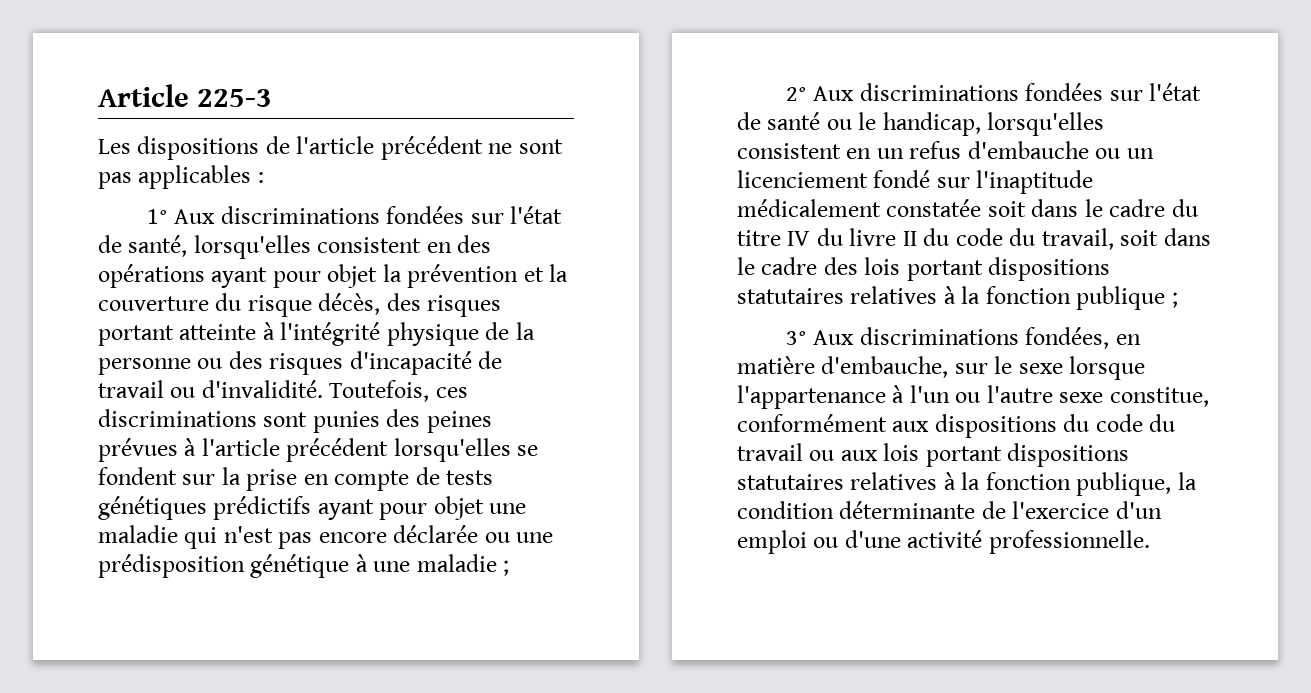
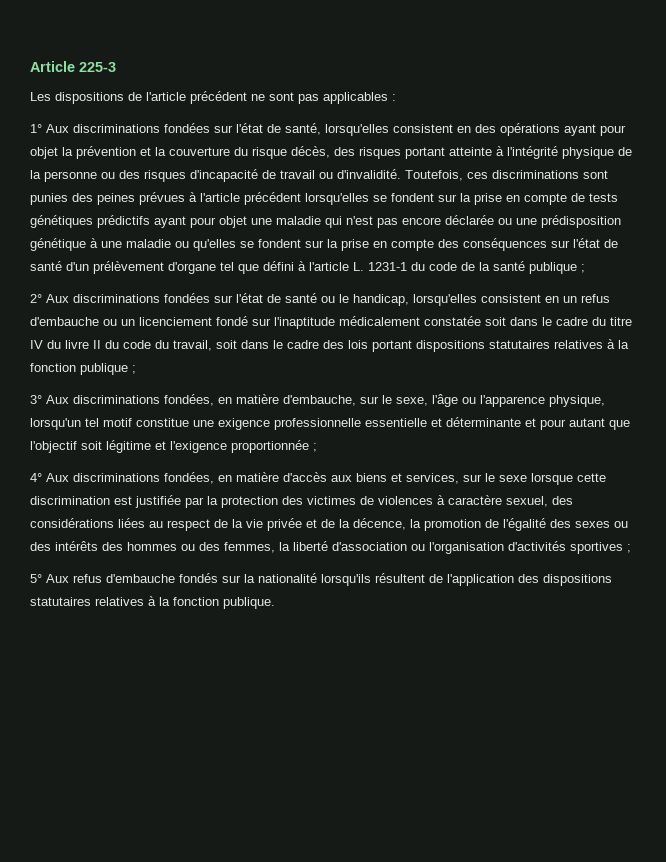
- Toutefois, ces discriminations sont punies des peines prévues à l'article précédent lorsqu'elles se fondent sur la prise en compte de tests génétiques prédictifs ayant pour objet une maladie qui n'est pas encore déclarée ou une prédisposition génétique à une maladie ;
+ Toutefois, ces discriminations sont punies des peines prévues à l'article précédent lorsqu'elles se fondent sur la prise en compte de tests génétiques prédictifs ayant pour objet une maladie qui n'est pas encore déclarée ou une prédisposition génétique à une maladie ou qu'elles se fondent sur la prise en compte des conséquences sur l'état de santé d'un prélèvement d'organe tel que défini à l'article L. 1231-1 du code de la santé publique ;
- 3° Aux discriminations fondées, en matière d'embauche, sur le sexe lorsque l'appartenance à l'un ou l'autre sexe constitue, conformément aux dispositions du code du travail ou aux lois portant dispositions statutaires relatives à la fonction publique, la condition déterminante de l'exercice d'un emploi ou d'une activité professionnelle.
+ 3° Aux discriminations fondées, en matière d'embauche, sur le sexe, l'âge ou l'apparence physique, lorsqu'un tel motif constitue une exigence professionnelle essentielle et déterminante et pour autant que l'objectif soit légitime et l'exigence proportionnée ;
+ 4° Aux discriminations fondées, en matière d'accès aux biens et services, sur le sexe lorsque cette discrimination est justifiée par la protection des victimes de violences à caractère sexuel, des considérations liées au respect de la vie privée et de la décence, la promotion de l'égalité des sexes ou des intérêts des hommes ou des femmes, la liberté d'association ou l'organisation d'activités sportives ;
+ 5° Aux refus d'embauche fondés sur la nationalité lorsqu'ils résultent de l'application des dispositions statutaires relatives à la fonction publique.

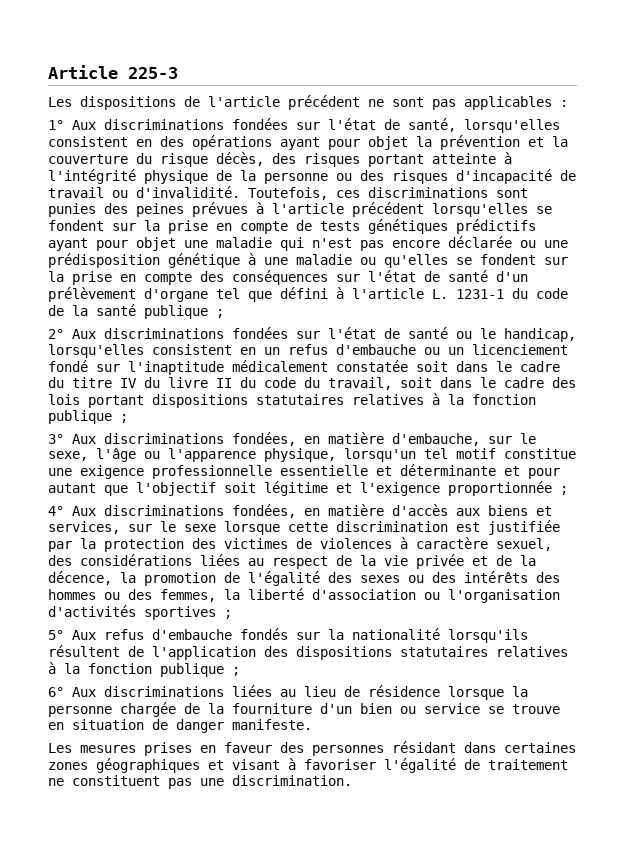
- 5° Aux refus d'embauche fondés sur la nationalité lorsqu'ils résultent de l'application des dispositions statutaires relatives à la fonction publique.
+ 5° Aux refus d'embauche fondés sur la nationalité lorsqu'ils résultent de l'application des dispositions statutaires relatives à la fonction publique ;
+ 6° Aux discriminations liées au lieu de résidence lorsque la personne chargée de la fourniture d'un bien ou service se trouve en situation de danger manifeste.
+ Les mesures prises en faveur des personnes résidant dans certaines zones géographiques et visant à favoriser l'égalité de traitement ne constituent pas une discrimination.

